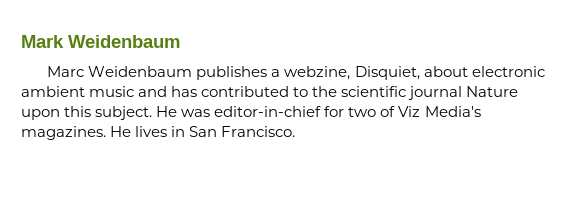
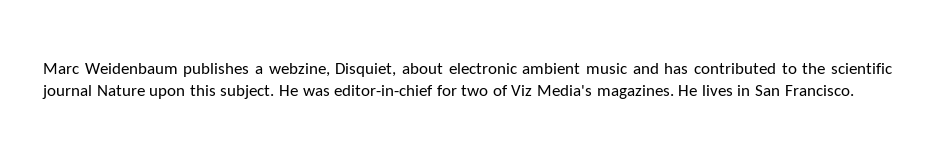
- Mark Weidenbaum

